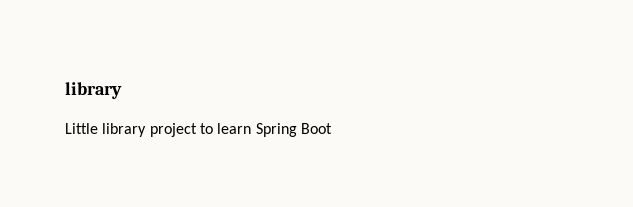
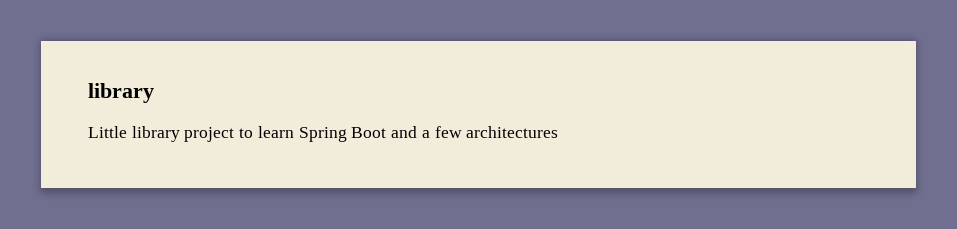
- Little library project to learn Spring Boot
+ Little library project to learn Spring Boot and a few architectures

